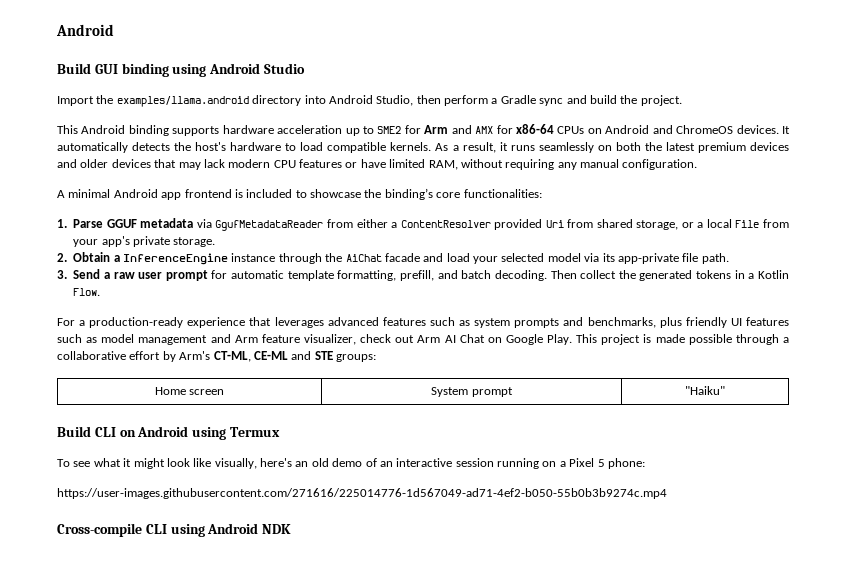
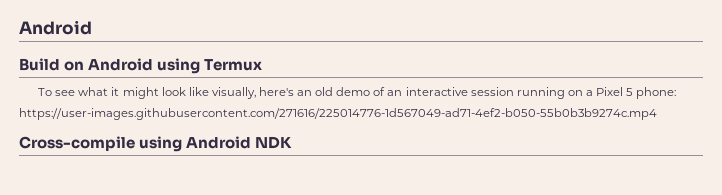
- Build GUI binding using Android Studio
- Import the examples/llama.android directory into Android Studio, then perform a Gradle sync and build the project.
- This Android binding supports hardware acceleration up to SME2 for Arm and AMX for x86-64 CPUs on Android and ChromeOS devices. It automatically detects the host's hardware to load compatible kernels. As a result, it runs seamlessly on both the latest premium devices and older devices that may lack modern CPU features or have limited RAM, without requiring any manual configuration.
- A minimal Android app frontend is included to showcase the binding’s core functionalities:
- 1. Parse GGUF metadata via GgufMetadataReader from either a ContentResolver provided Uri from shared storage, or a local File from your app's private storage.
- 2. Obtain a InferenceEngine instance through the AiChat facade and load your selected model via its app-private file path.
- 3. Send a raw user prompt for automatic template formatting, prefill, and batch decoding. Then collect the generated tokens in a Kotlin Flow.
- For a production-ready experience that leverages advanced features such as system prompts and benchmarks, plus friendly UI features such as model management and Arm feature visualizer, check out Arm AI Chat on Google Play. This project is made possible through a collaborative effort by Arm's CT-ML, CE-ML and STE groups:
- Home screen | System prompt | "Haiku"
- Build CLI on Android using Termux
+ Build on Android using Termux
- Cross-compile CLI using Android NDK
+ Cross-compile using Android NDK

